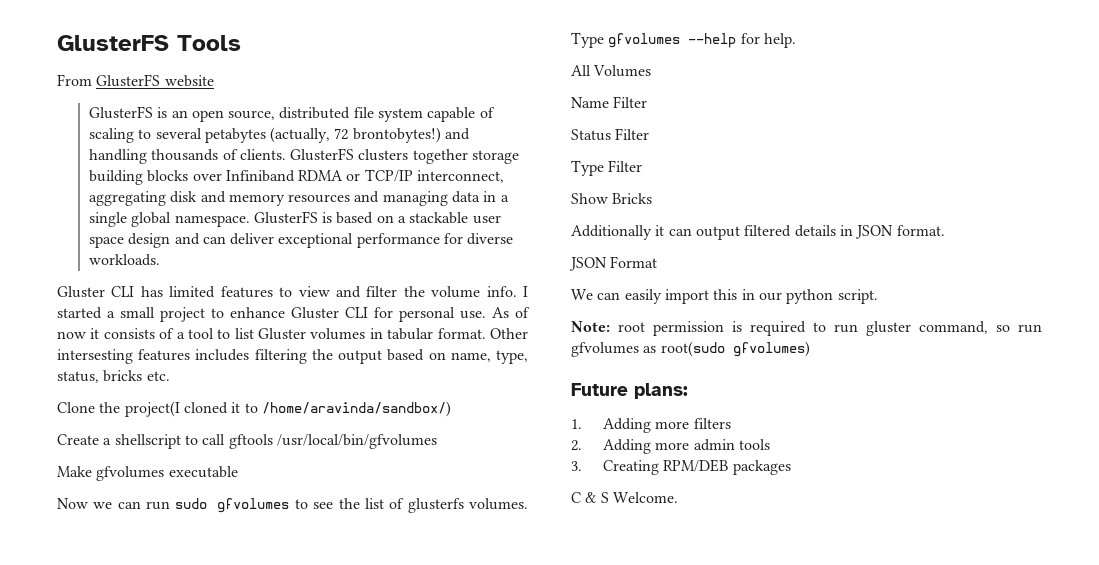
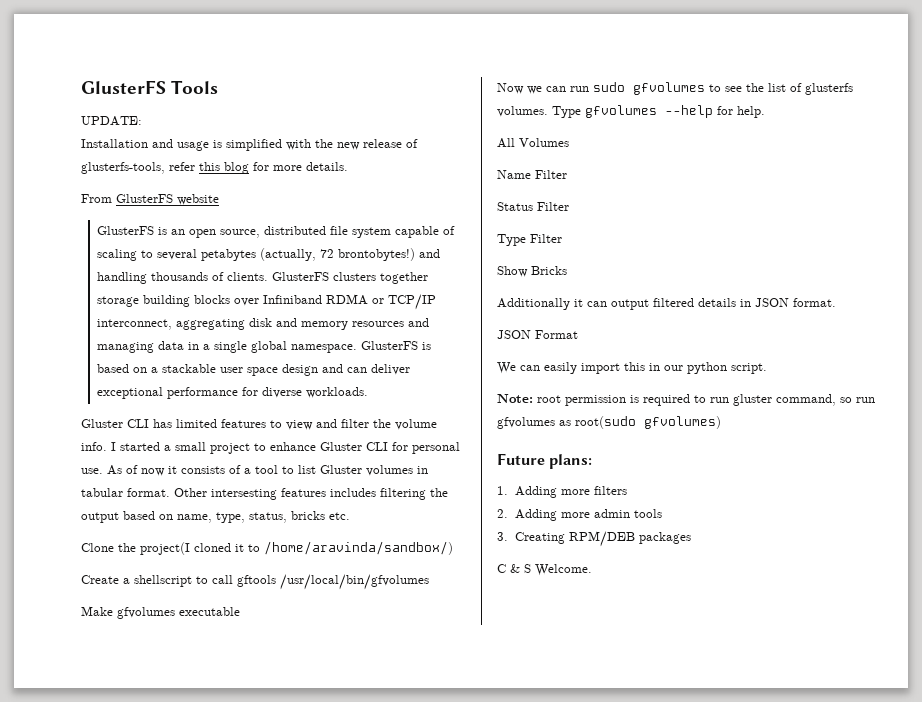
+ UPDATE:
+ Installation and usage is simplified with the new release of glusterfs-tools, refer this blog for more details.

